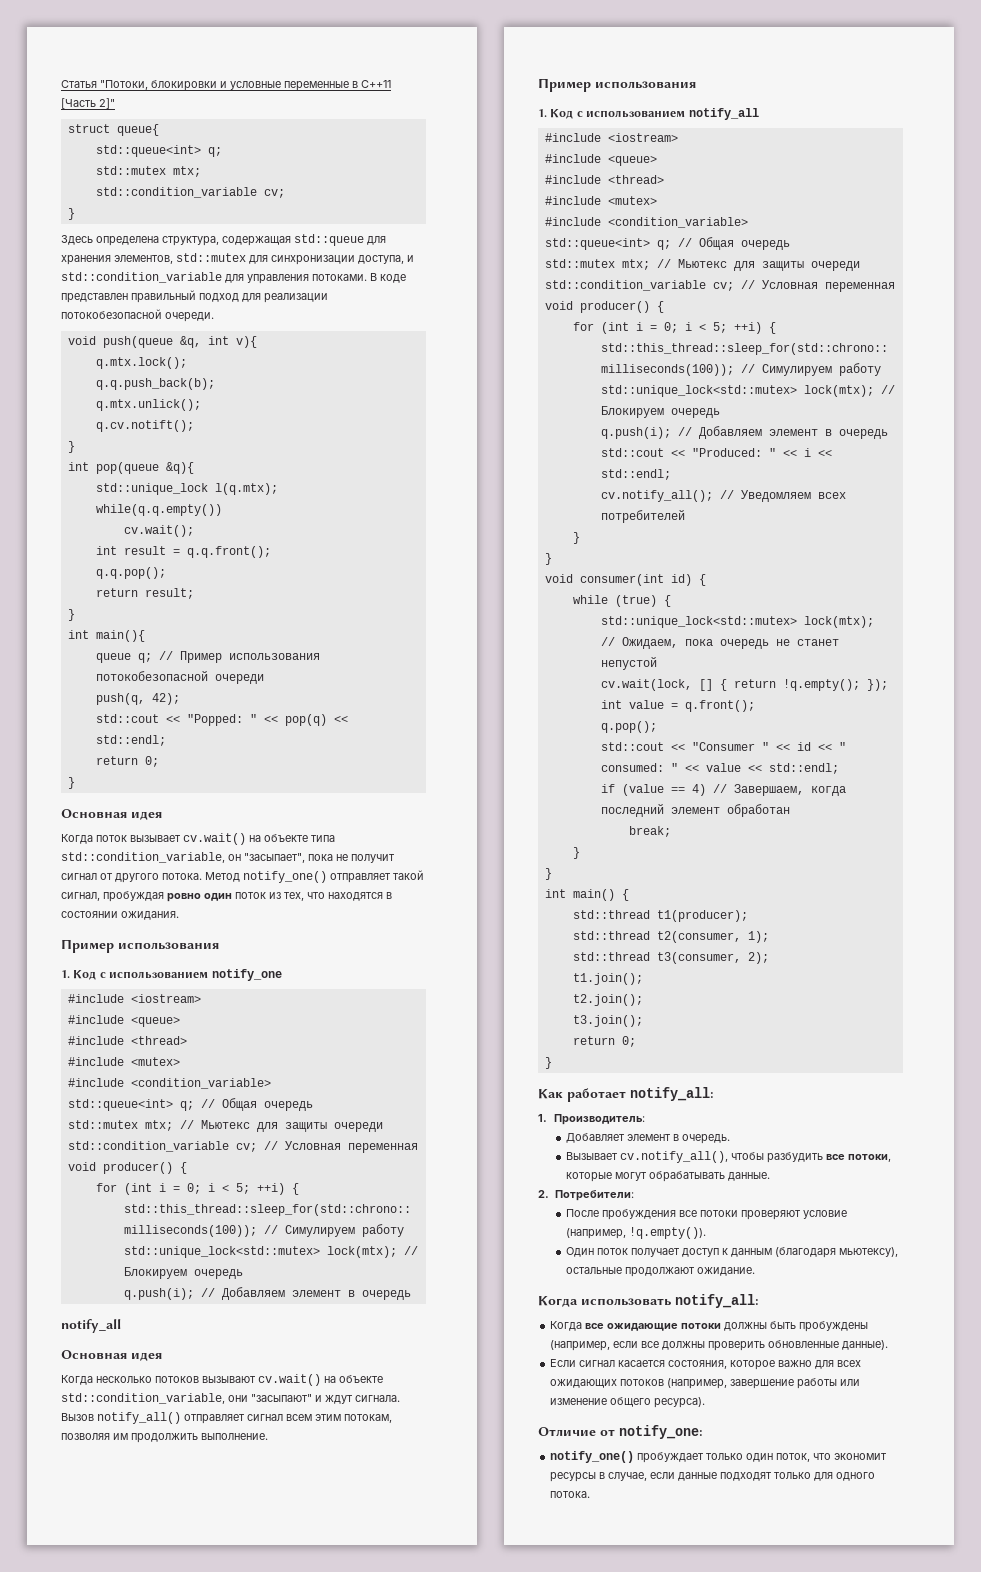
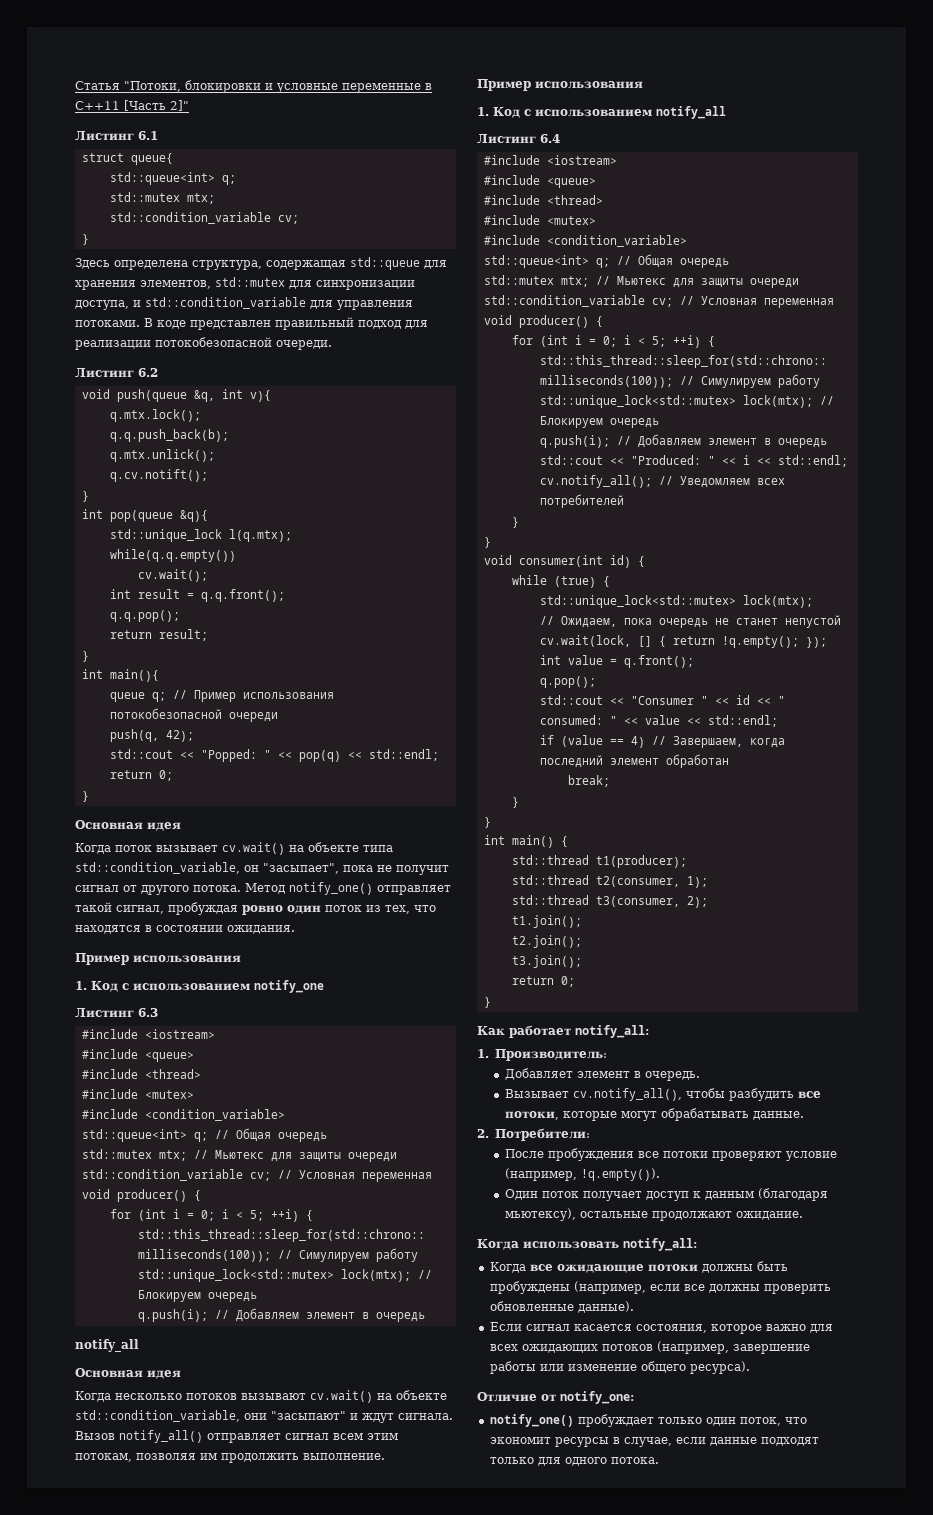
+ Листинг 6.1
+ Листинг 6.2
+ Листинг 6.3
+ Листинг 6.4

